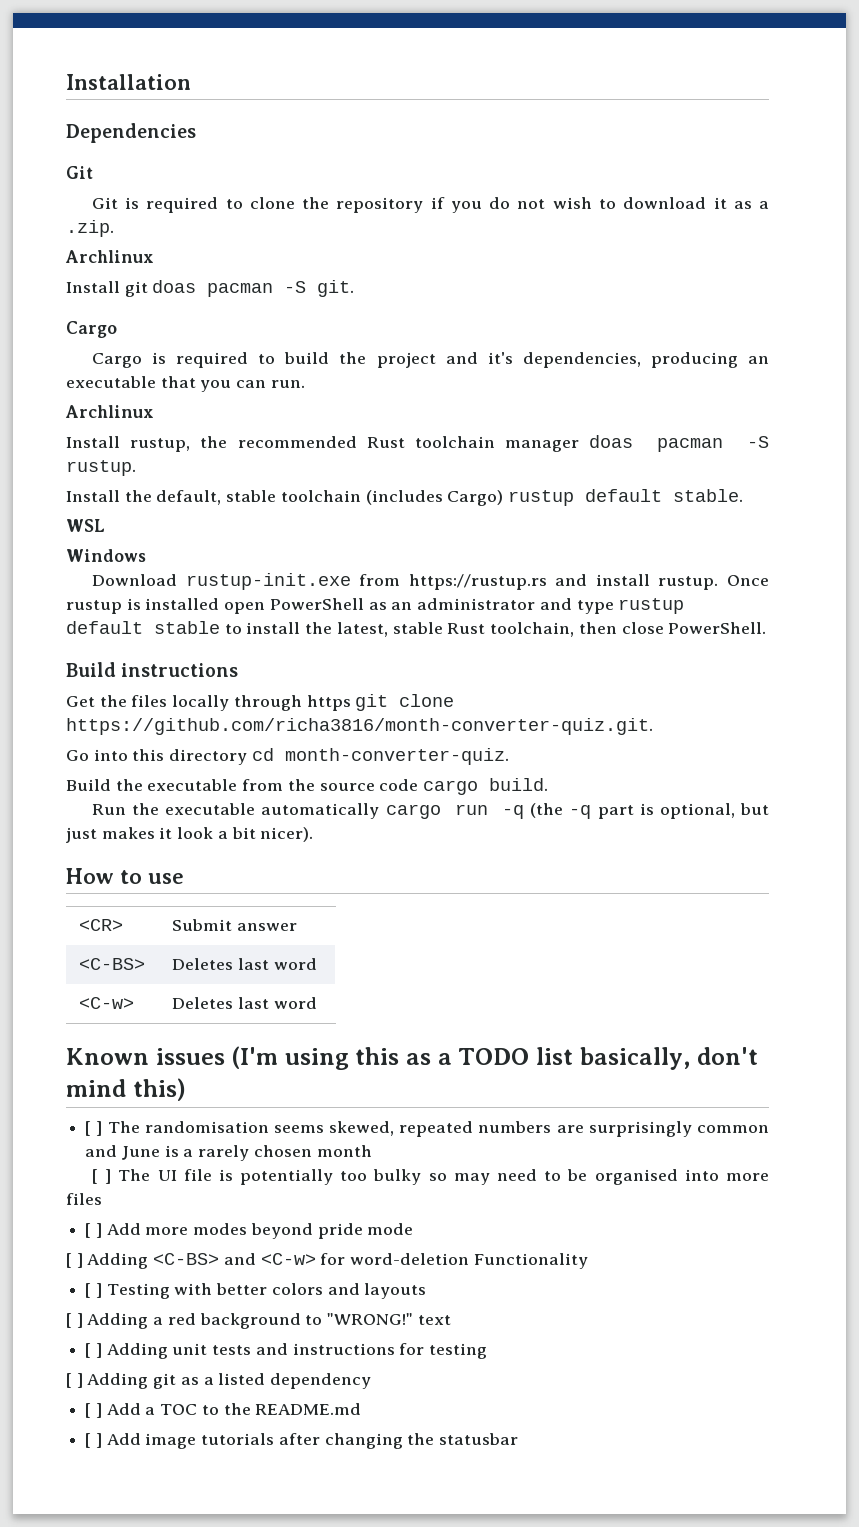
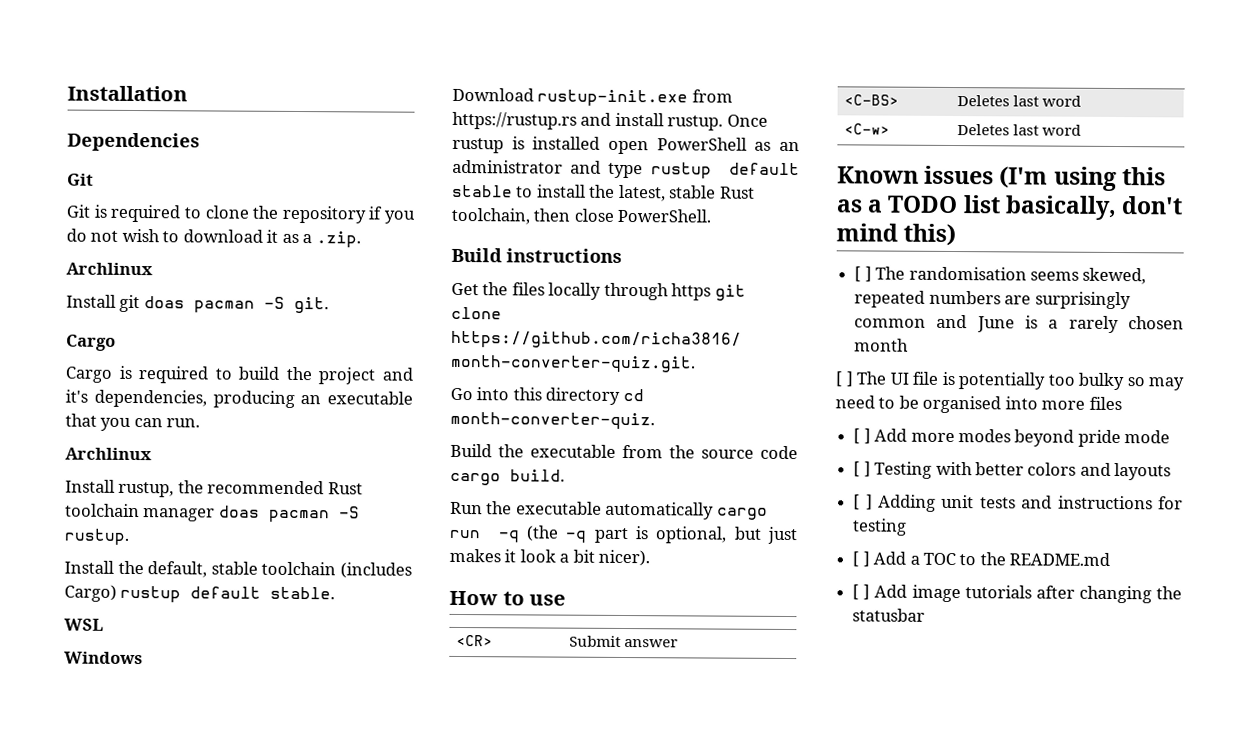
- [ ] Adding <C-BS> and <C-w> for word-deletion Functionality
- [ ] Adding a red background to "WRONG!" text
- [ ] Adding git as a listed dependency

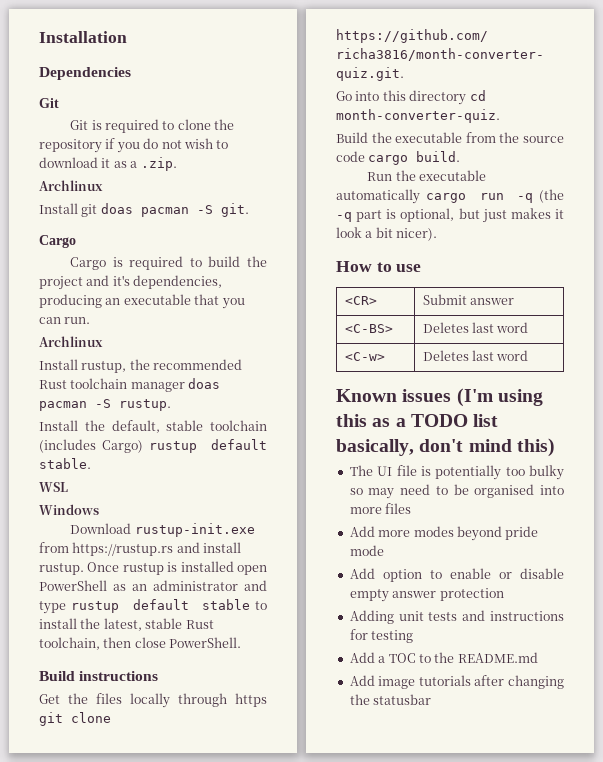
- [ ] The randomisation seems skewed, repeated numbers are surprisingly common and June is a rarely chosen month
- [ ] The UI file is potentially too bulky so may need to be organised into more files
+ The UI file is potentially too bulky so may need to be organised into more files
- [ ] Add more modes beyond pride mode
+ Add more modes beyond pride mode
- [ ] Testing with better colors and layouts
- [ ] Adding unit tests and instructions for testing
+ Add option to enable or disable empty answer protection
+ Adding unit tests and instructions for testing
- [ ] Add a TOC to the README.md
+ Add a TOC to the README.md
- [ ] Add image tutorials after changing the statusbar
+ Add image tutorials after changing the statusbar

